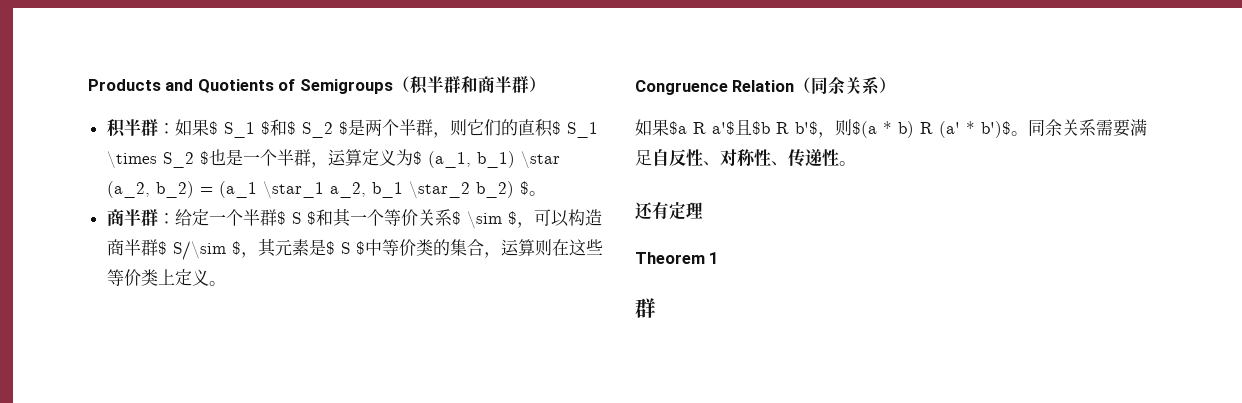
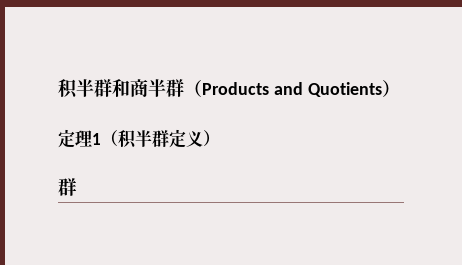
- Products and Quotients of Semigroups（积半群和商半群）
- 积半群：如果$ S_1 $和$ S_2 $是两个半群，则它们的直积$ S_1 \times S_2 $也是一个半群，运算定义为$ (a_1, b_1) \star (a_2, b_2) = (a_1 \star_1 a_2, b_1 \star_2 b_2) $。
- 商半群：给定一个半群$ S $和其一个等价关系$ \sim $，可以构造商半群$ S/\sim $，其元素是$ S $中等价类的集合，运算则在这些等价类上定义。
- Congruence Relation（同余关系）
- 如果$a R a'$且$b R b'$，则$(a * b) R (a' * b')$。同余关系需要满足自反性、对称性、传递性。
- 还有定理
- Theorem 1
+ 积半群和商半群（Products and Quotients）
+ 定理1（积半群定义）

